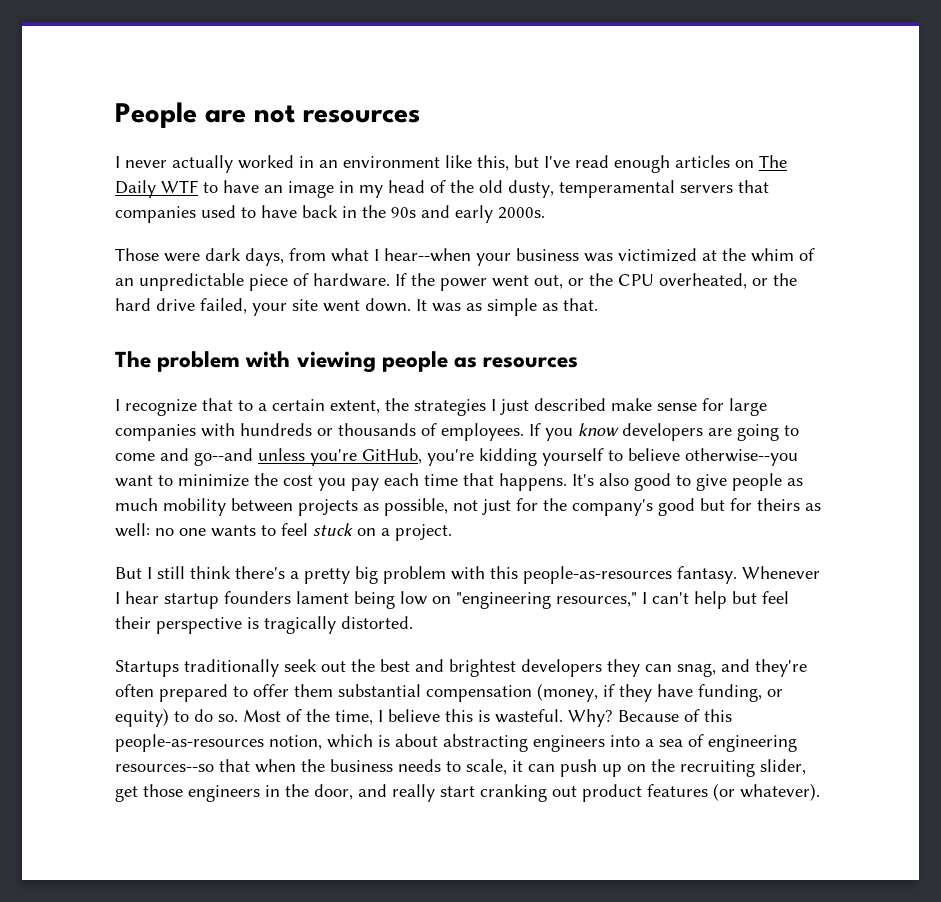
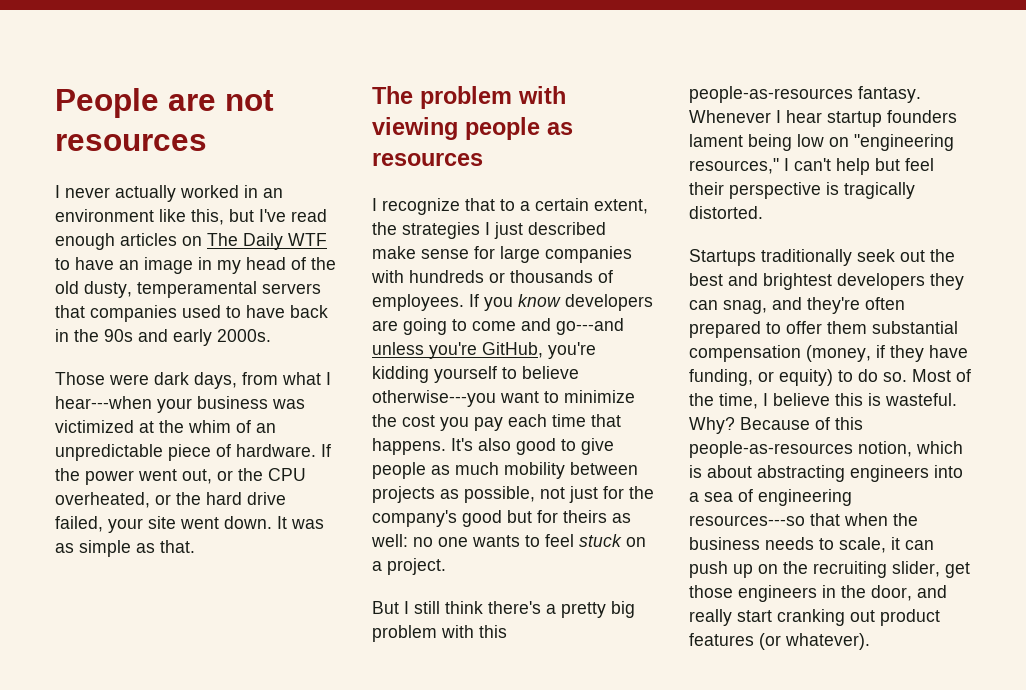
- Those were dark days, from what I hear--when your business was victimized at the whim of an unpredictable piece of hardware.
+ Those were dark days, from what I hear---when your business was victimized at the whim of an unpredictable piece of hardware.
- If you know developers are going to come and go--and unless you're GitHub, you're kidding yourself to believe otherwise--you want to minimize the cost you pay each time that happens.
+ If you know developers are going to come and go---and unless you're GitHub, you're kidding yourself to believe otherwise---you want to minimize the cost you pay each time that happens.
- Because of this people-as-resources notion, which is about abstracting engineers into a sea of engineering resources--so that when the business needs to scale, it can push up on the recruiting slider, get those engineers in the door, and really start cranking out product features (or whatever).
+ Because of this people-as-resources notion, which is about abstracting engineers into a sea of engineering resources---so that when the business needs to scale, it can push up on the recruiting slider, get those engineers in the door, and really start cranking out product features (or whatever).

